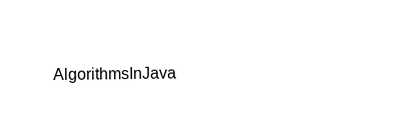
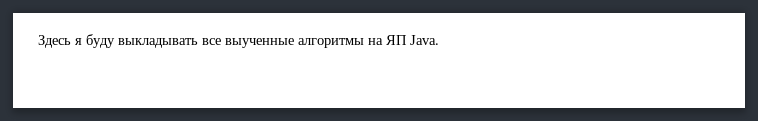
- AlgorithmsInJava
+ Здесь я буду выкладывать все выученные алгоритмы на ЯП Java.

